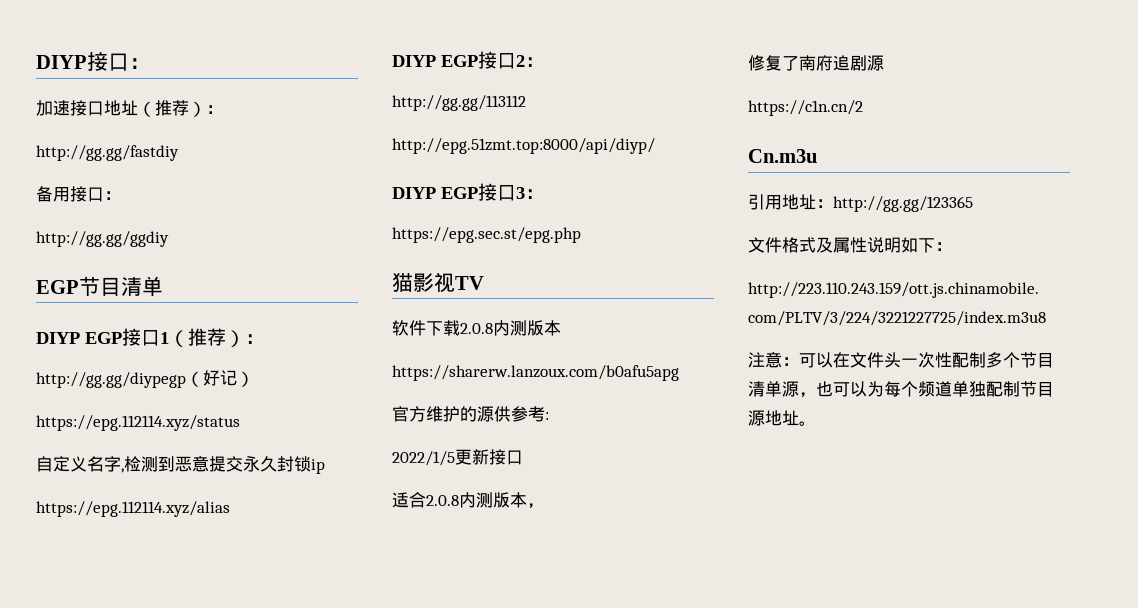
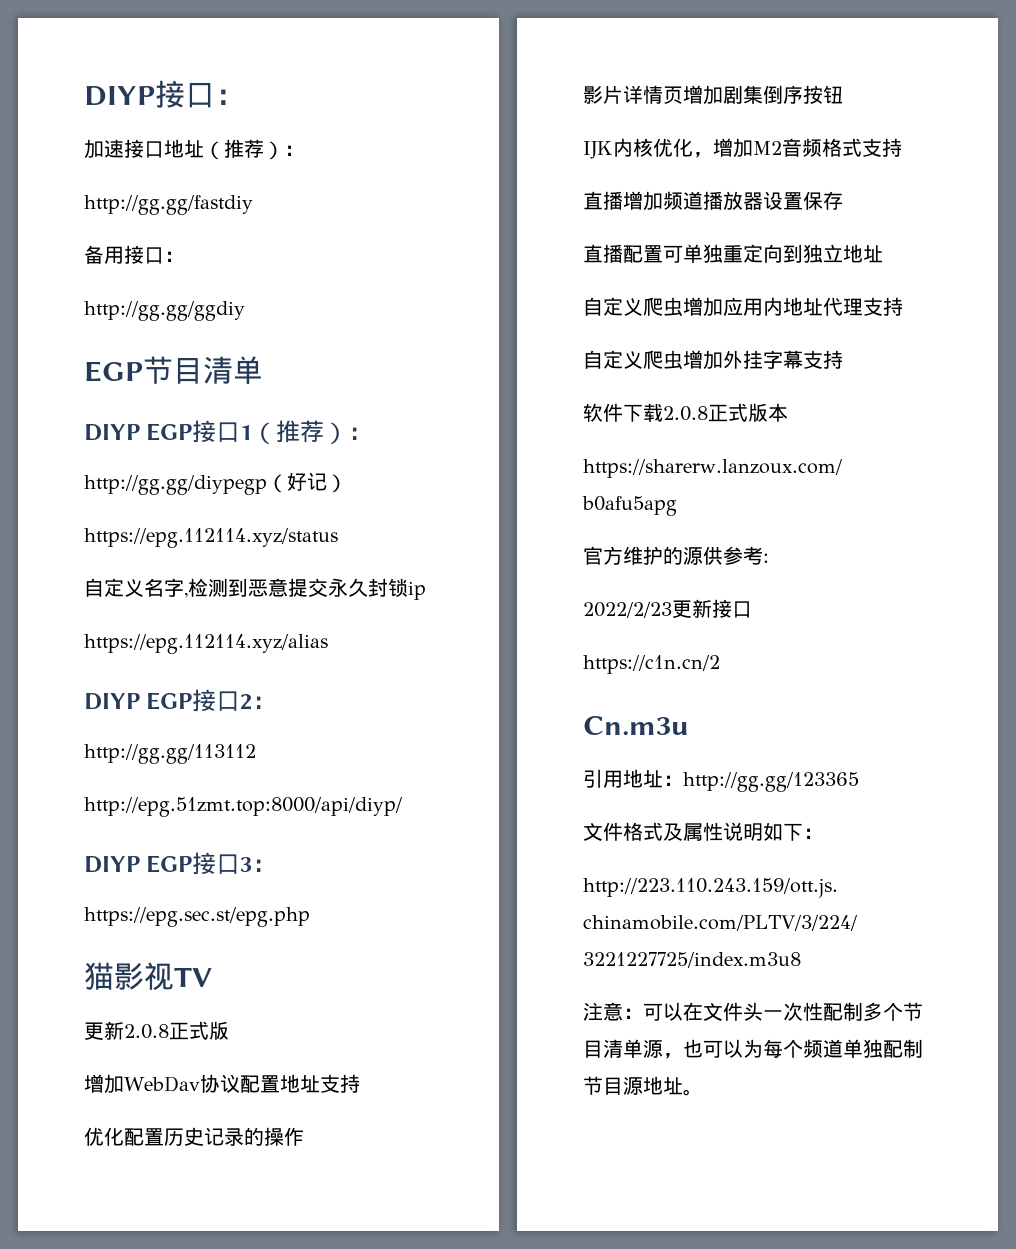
+ 更新2.0.8正式版
+ 增加WebDav协议配置地址支持
+ 优化配置历史记录的操作
+ 影片详情页增加剧集倒序按钮
+ IJK内核优化，增加M2音频格式支持
+ 直播增加频道播放器设置保存
+ 直播配置可单独重定向到独立地址
+ 自定义爬虫增加应用内地址代理支持
+ 自定义爬虫增加外挂字幕支持
- 软件下载2.0.8内测版本
+ 软件下载2.0.8正式版本
- 2022/1/5更新接口
+ 2022/2/23更新接口
- 适合2.0.8内测版本，
- 修复了南府追剧源

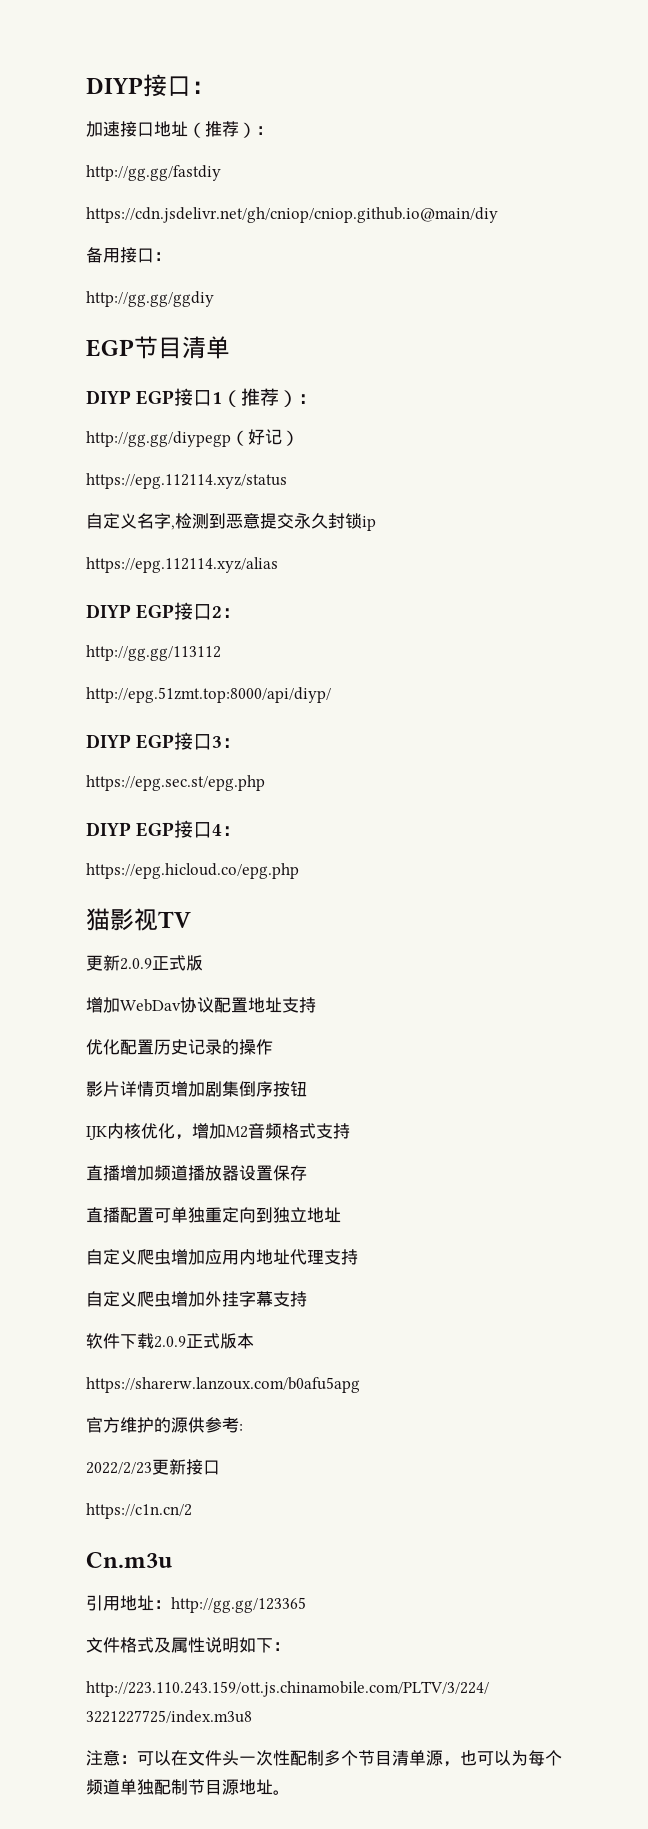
+ https://cdn.jsdelivr.net/gh/cniop/cniop.github.io@main/diy
+ DIYP EGP接口4：
+ https://epg.hicloud.co/epg.php
- 更新2.0.8正式版
+ 更新2.0.9正式版
- 软件下载2.0.8正式版本
+ 软件下载2.0.9正式版本

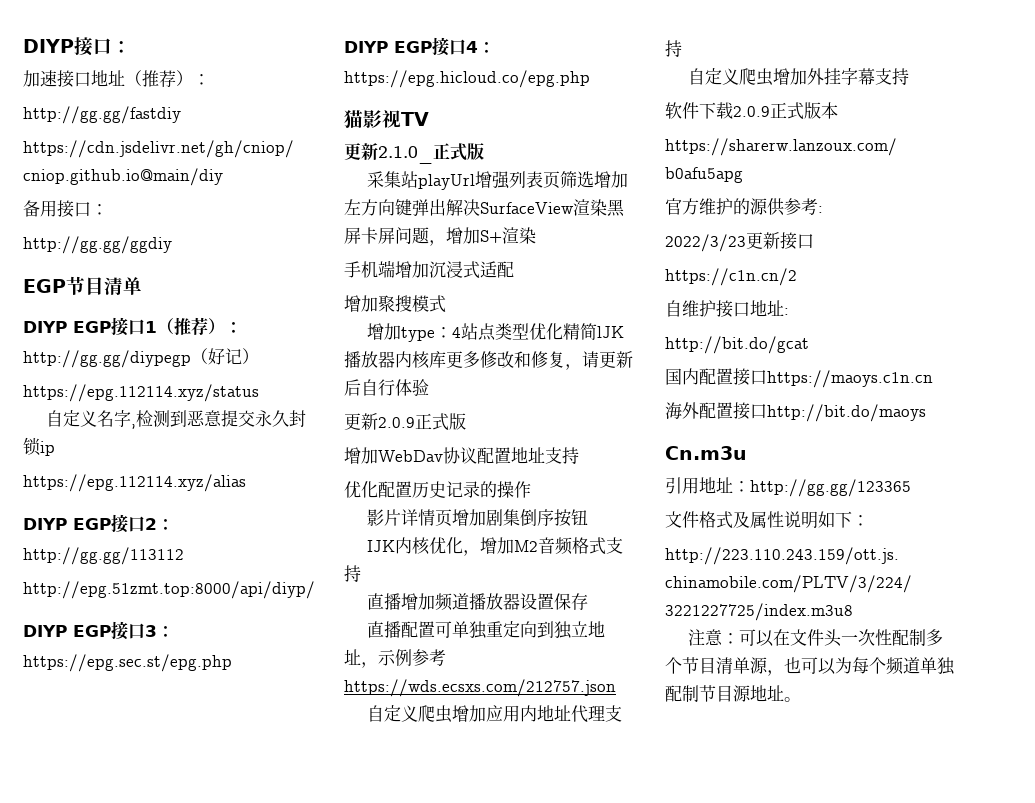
+ 更新2.1.0_正式版
+ 采集站playUrl增强列表页筛选增加左方向键弹出解决SurfaceView渲染黑屏卡屏问题，增加S+渲染
+ 手机端增加沉浸式适配
+ 增加聚搜模式
+ 增加type：4站点类型优化精简lJK播放器内核库更多修改和修复，请更新后自行体验
- 直播配置可单独重定向到独立地址
+ 直播配置可单独重定向到独立地址，示例参考https://wds.ecsxs.com/212757.json
- 2022/2/23更新接口
+ 2022/3/23更新接口
+ 自维护接口地址:
+ http://bit.do/gcat
+ 国内配置接口https://maoys.c1n.cn
+ 海外配置接口http://bit.do/maoys

